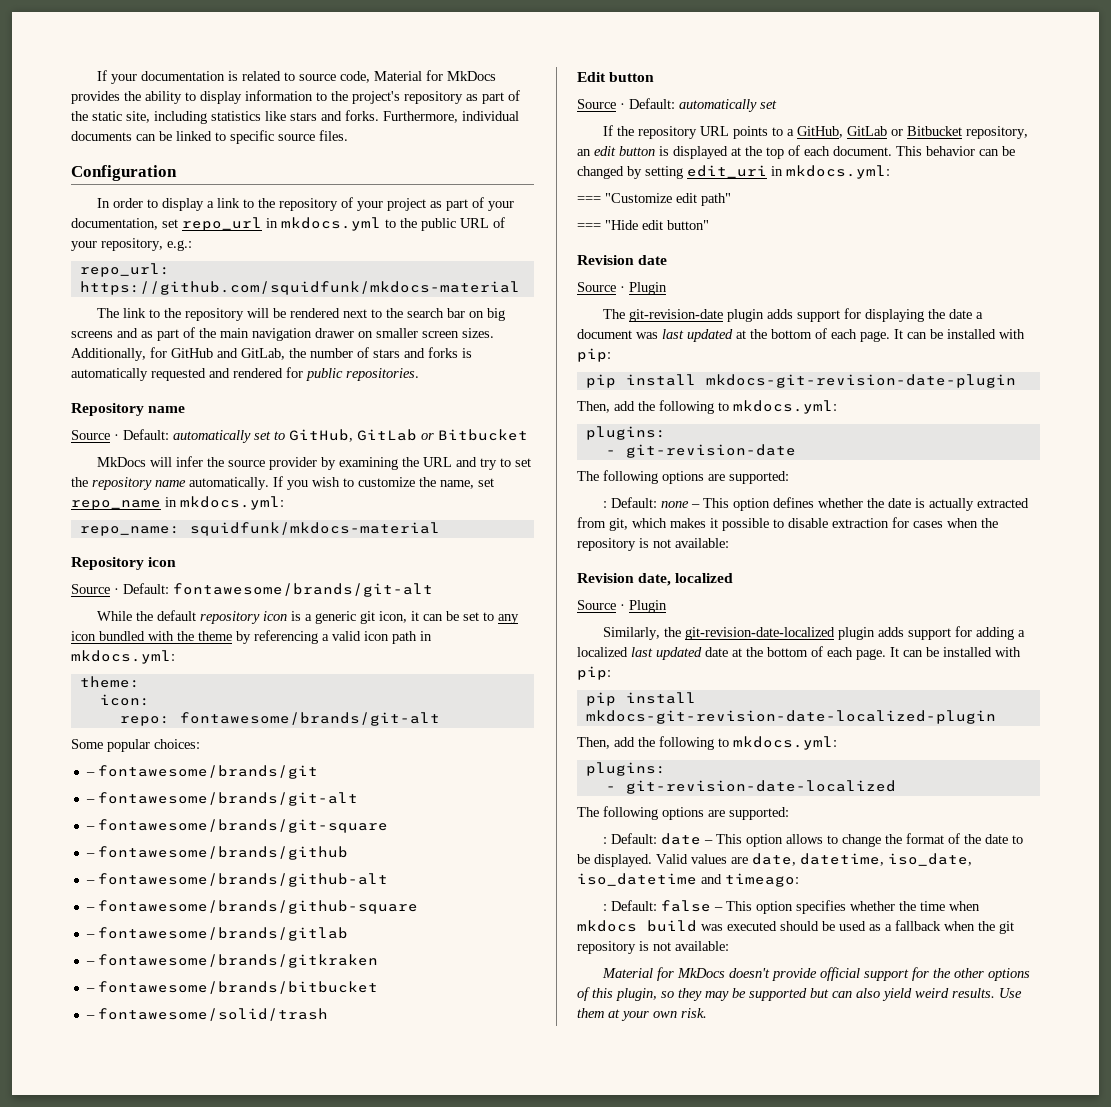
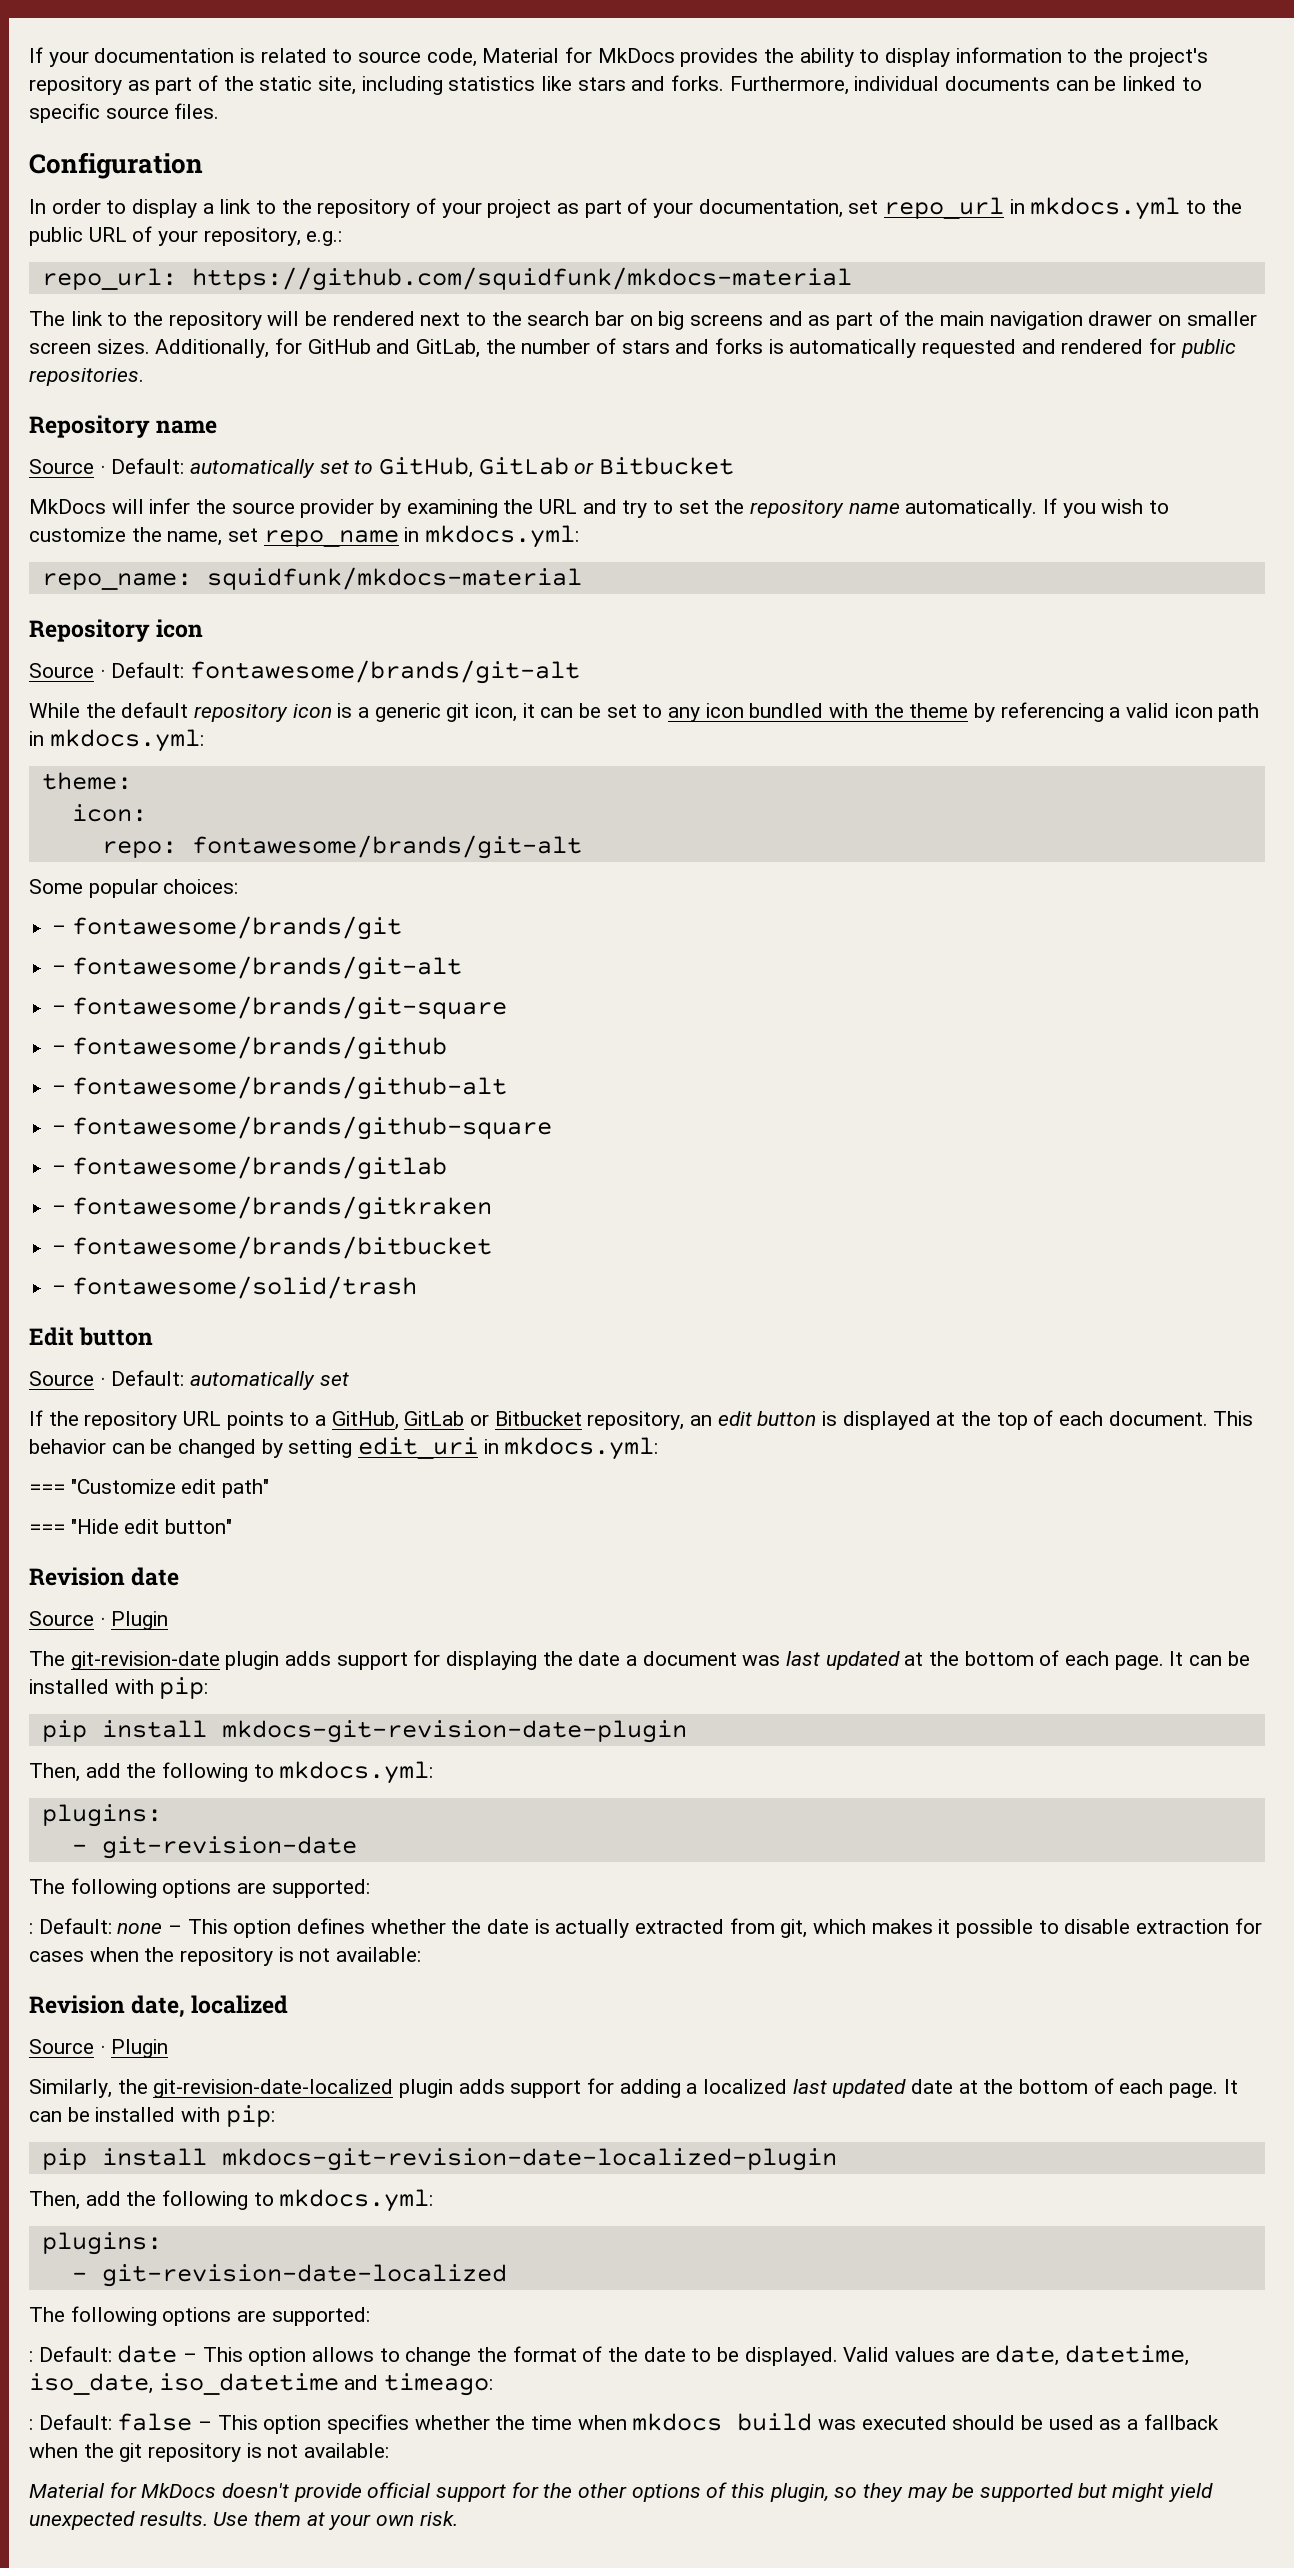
- Material for MkDocs doesn't provide official support for the other options of this plugin, so they may be supported but can also yield weird results.
+ Material for MkDocs doesn't provide official support for the other options of this plugin, so they may be supported but might yield unexpected results.

